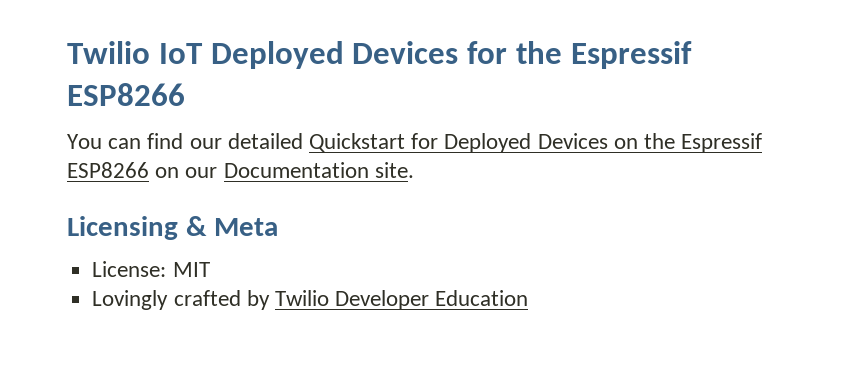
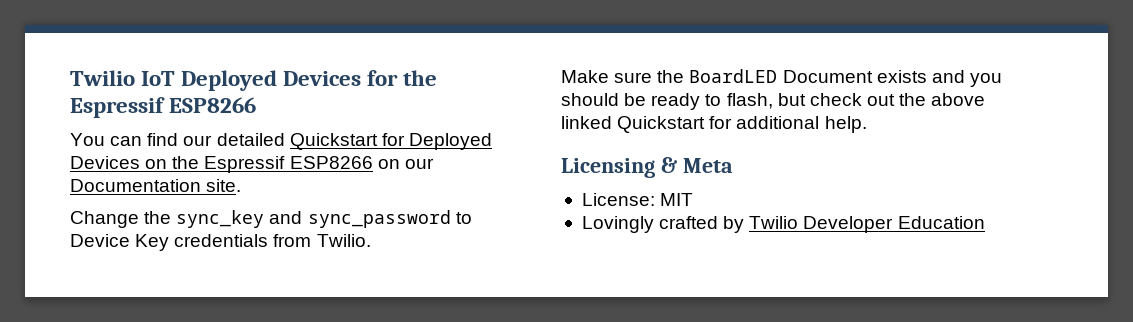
+ Change the sync_key and sync_password to Device Key credentials from Twilio.
+ Make sure the BoardLED Document exists and you should be ready to flash, but check out the above linked Quickstart for additional help.

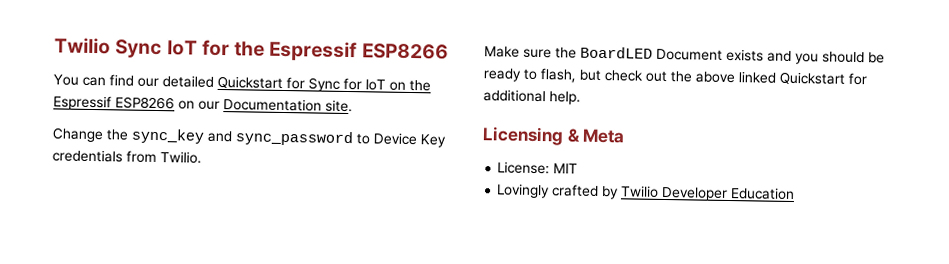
- Twilio IoT Deployed Devices for the Espressif ESP8266
+ Twilio Sync IoT for the Espressif ESP8266
- You can find our detailed Quickstart for Deployed Devices on the Espressif ESP8266 on our Documentation site.
+ You can find our detailed Quickstart for Sync for IoT on the Espressif ESP8266 on our Documentation site.

